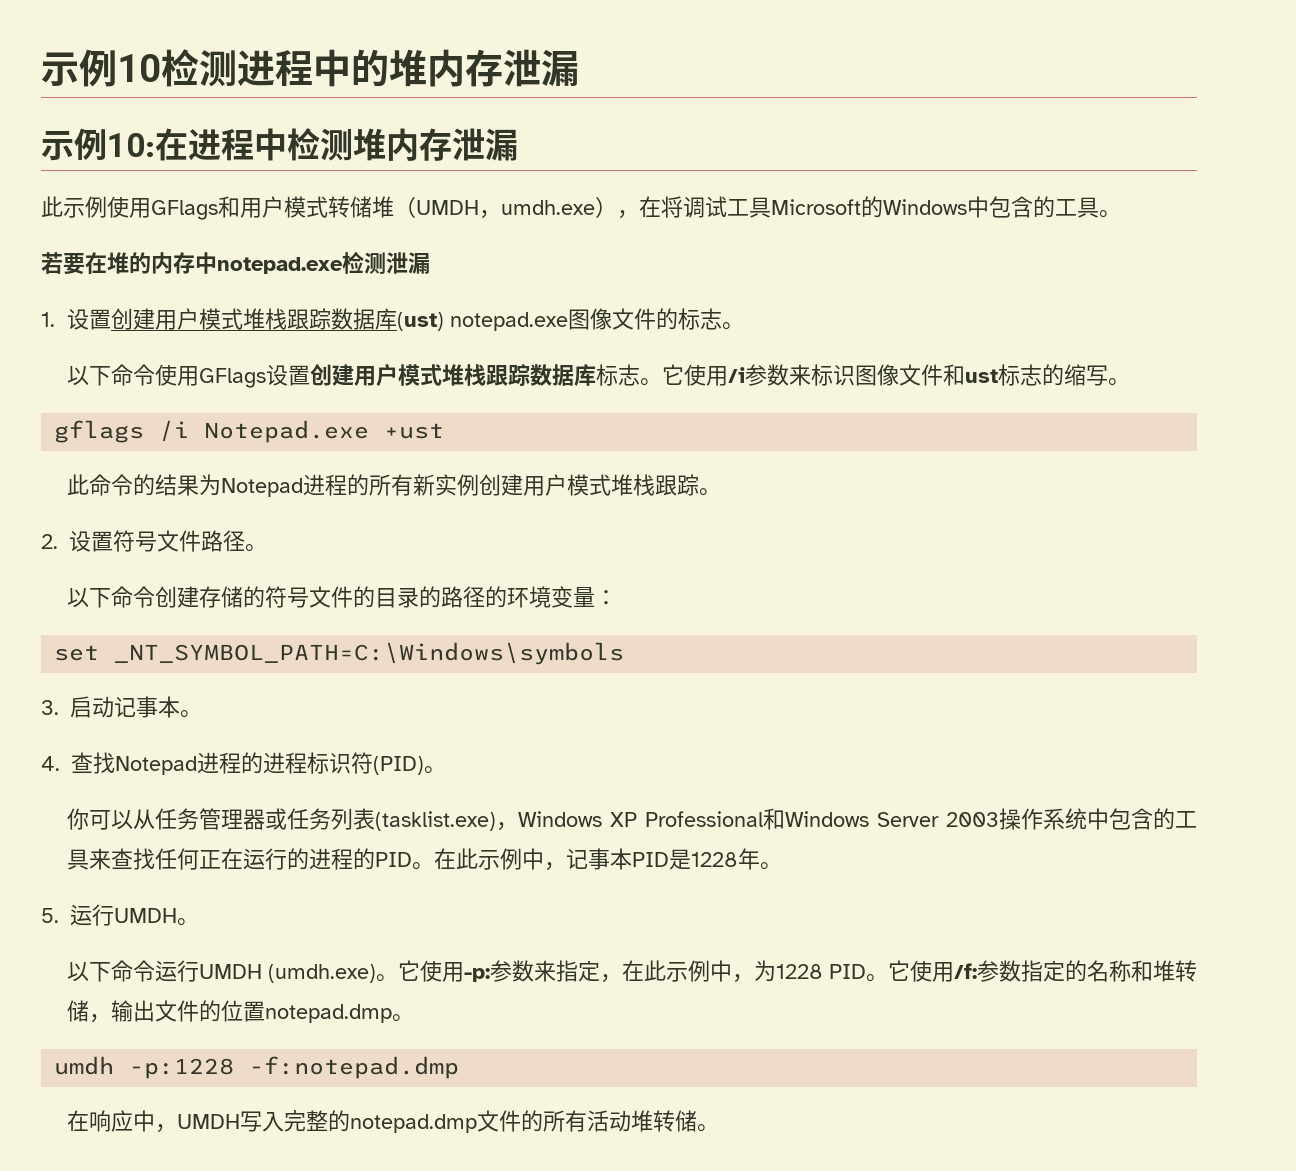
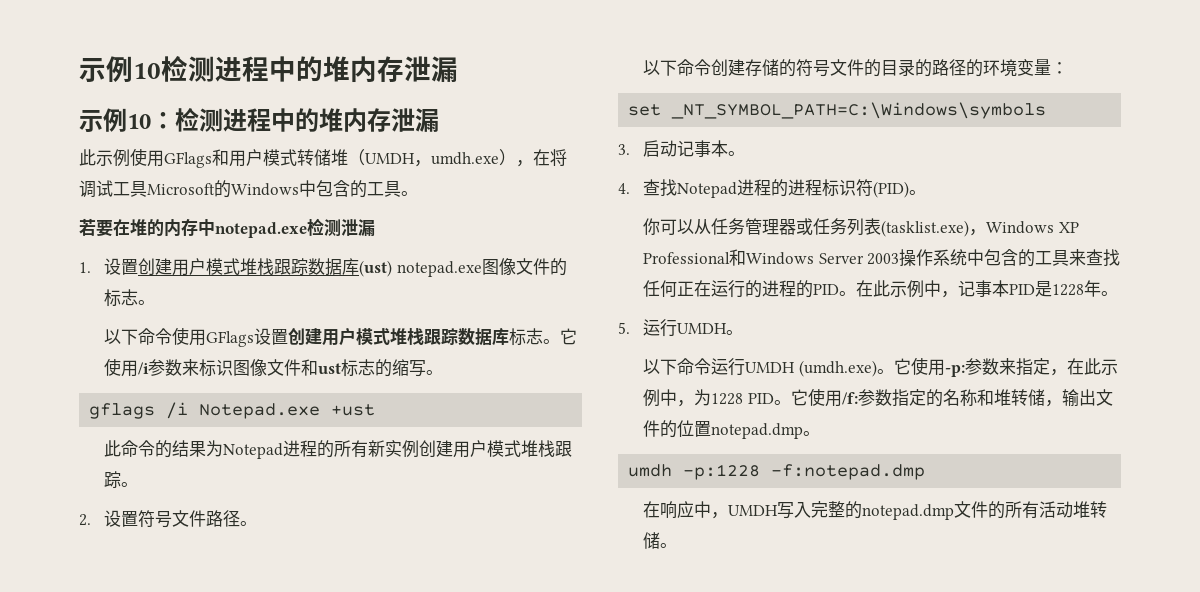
- 示例10:在进程中检测堆内存泄漏
+ 示例10：检测进程中的堆内存泄漏

